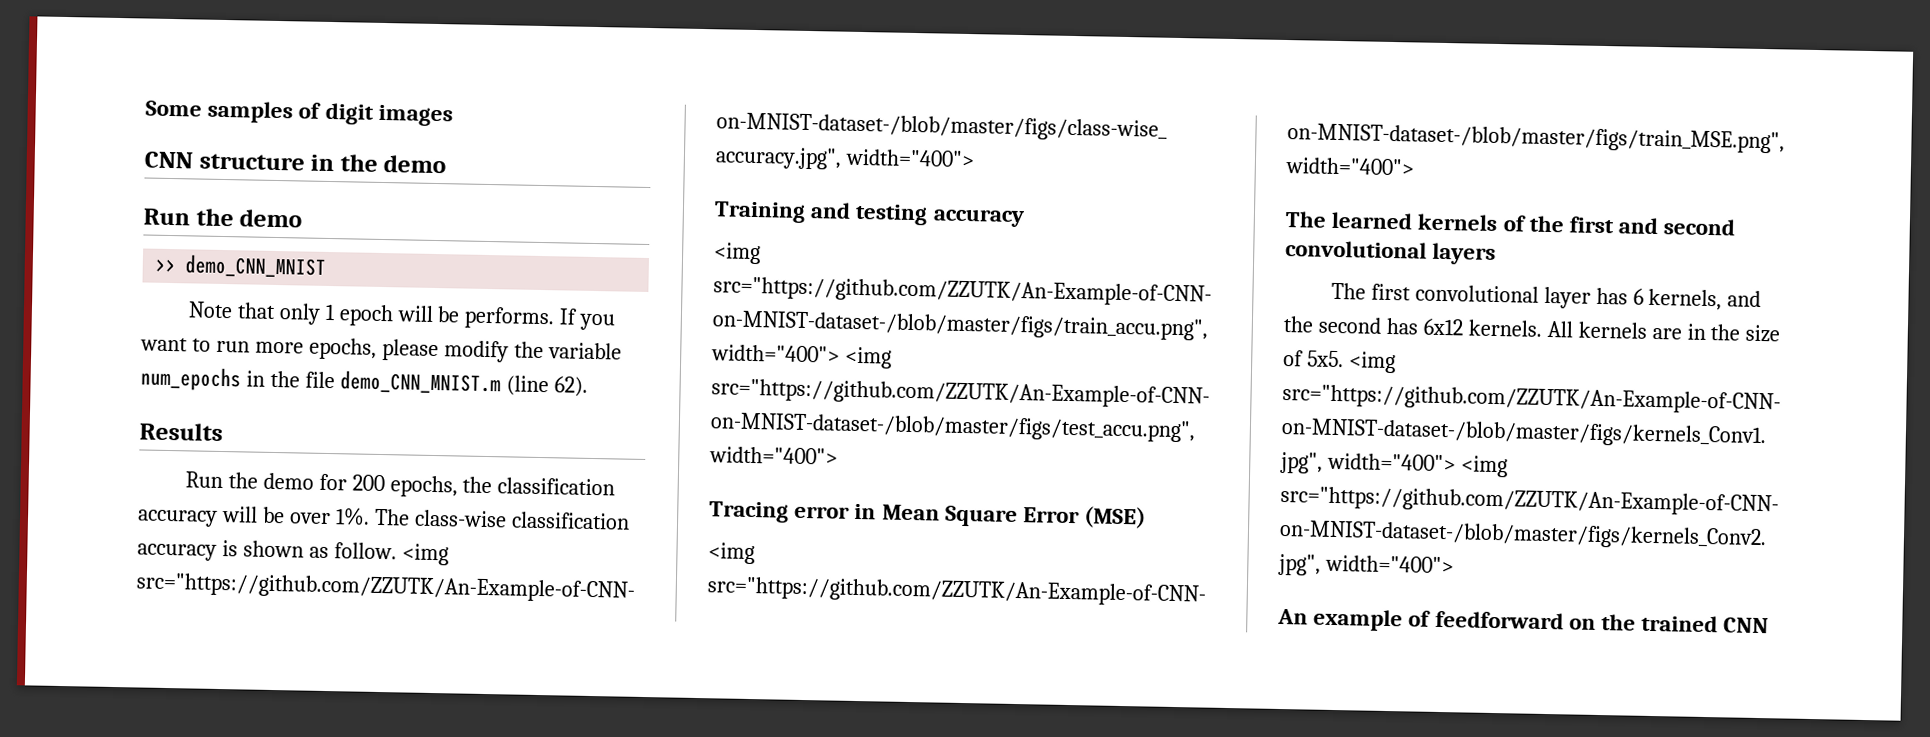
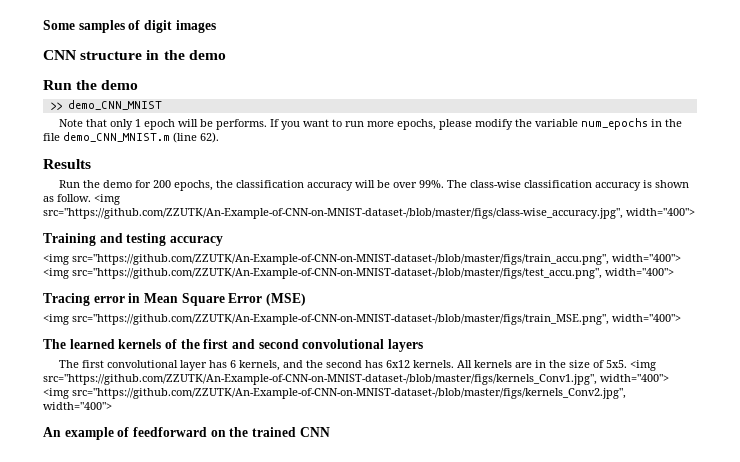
- Run the demo for 200 epochs, the classification accuracy will be over 1%.
+ Run the demo for 200 epochs, the classification accuracy will be over 99%.

